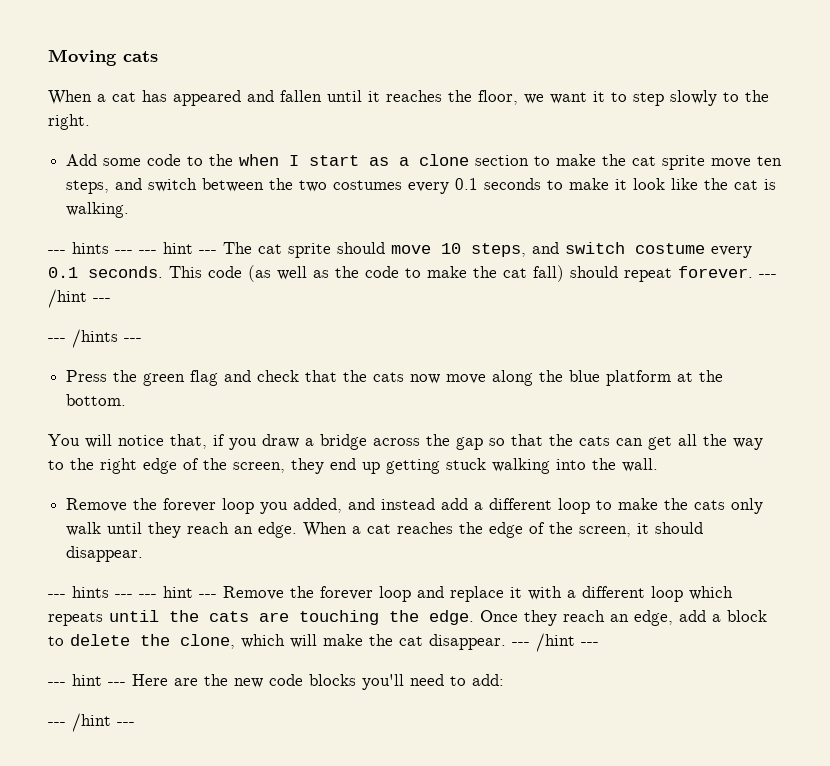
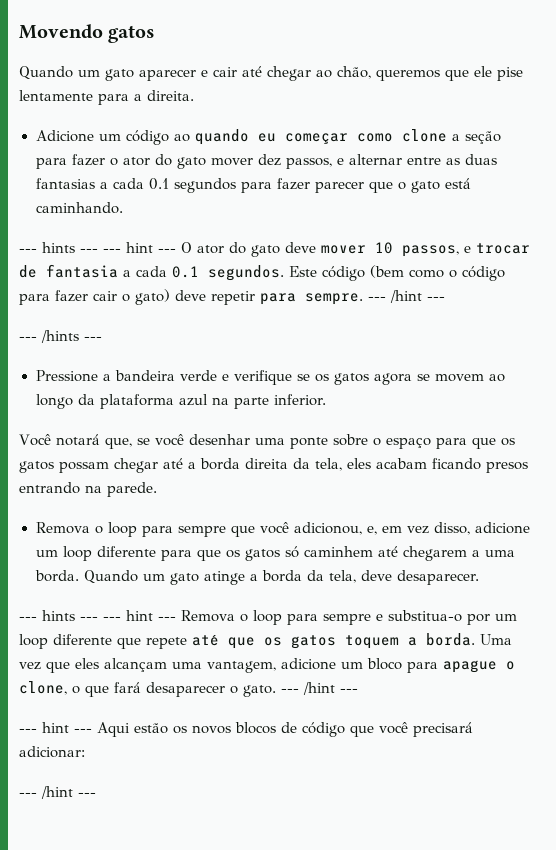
- Moving cats
- When a cat has appeared and fallen until it reaches the floor, we want it to step slowly to the right.
- Add some code to the when I start as a clone section to make the cat sprite move ten steps, and switch between the two costumes every 0.1 seconds to make it look like the cat is walking.
- --- hints --- --- hint --- The cat sprite should move 10 steps, and switch costume every 0.1 seconds. This code (as well as the code to make the cat fall) should repeat forever.
+ Movendo gatos
+ Quando um gato aparecer e cair até chegar ao chão, queremos que ele pise lentamente para a direita.
+ Adicione um código ao quando eu começar como clone a seção para fazer o ator do gato mover dez passos, e alternar entre as duas fantasias a cada 0.1 segundos para fazer parecer que o gato está caminhando.
+ --- hints --- --- hint --- O ator do gato deve mover 10 passos, e trocar de fantasia a cada 0.1 segundos. Este código (bem como o código para fazer cair o gato) deve repetir para sempre.
- Press the green flag and check that the cats now move along the blue platform at the bottom.
- You will notice that, if you draw a bridge across the gap so that the cats can get all the way to the right edge of the screen, they end up getting stuck walking into the wall.
- Remove the forever loop you added, and instead add a different loop to make the cats only walk until they reach an edge. When a cat reaches the edge of the screen, it should disappear.
- --- hints --- --- hint --- Remove the forever loop and replace it with a different loop which repeats until the cats are touching the edge. Once they reach an edge, add a block to delete the clone, which will make the cat disappear.
+ Pressione a bandeira verde e verifique se os gatos agora se movem ao longo da plataforma azul na parte inferior.
+ Você notará que, se você desenhar uma ponte sobre o espaço para que os gatos possam chegar até a borda direita da tela, eles acabam ficando presos entrando na parede.
+ Remova o loop para sempre que você adicionou, e, em vez disso, adicione um loop diferente para que os gatos só caminhem até chegarem a uma borda. Quando um gato atinge a borda da tela, deve desaparecer.
+ --- hints --- --- hint --- Remova o loop para sempre e substitua-o por um loop diferente que repete até que os gatos toquem a borda. Uma vez que eles alcançam uma vantagem, adicione um bloco para apague o clone, o que fará desaparecer o gato.
- --- hint --- Here are the new code blocks you'll need to add:
+ --- hint --- Aqui estão os novos blocos de código que você precisará adicionar:

